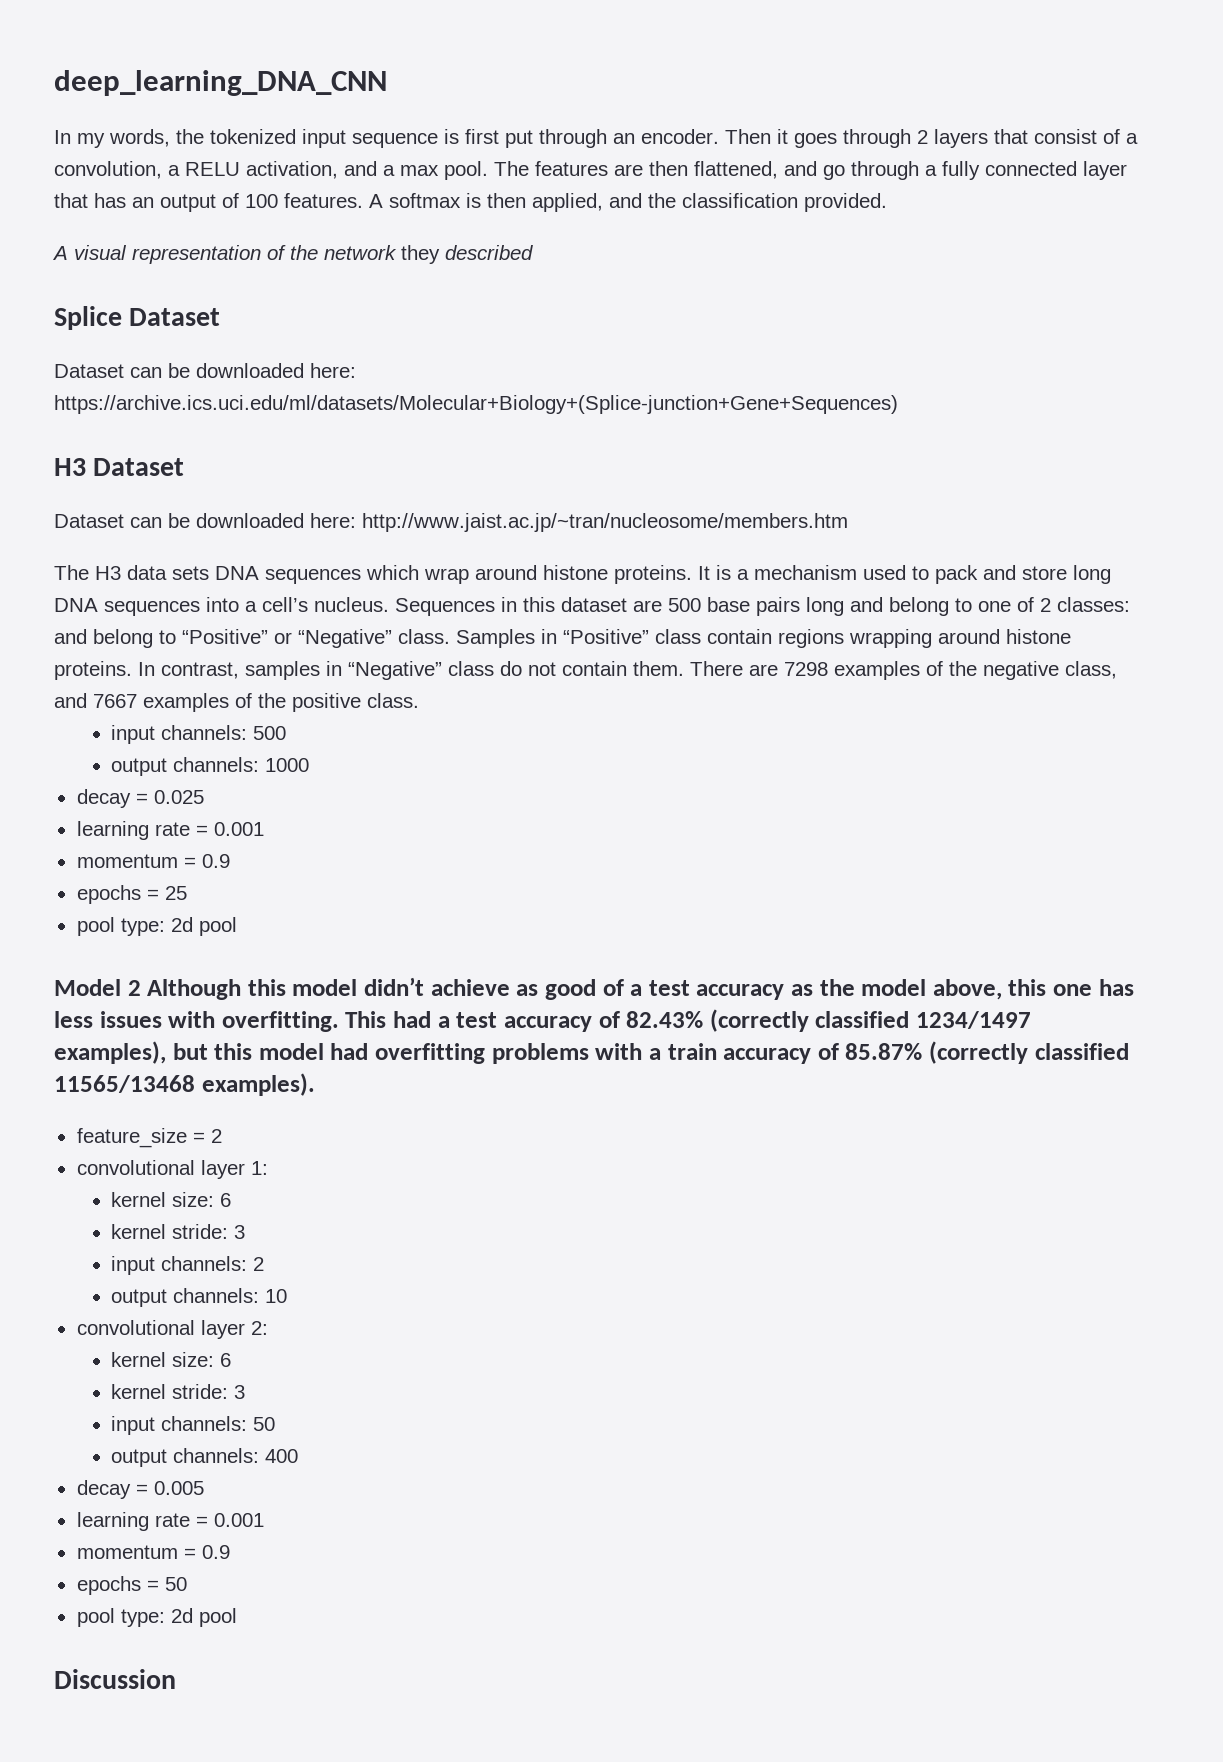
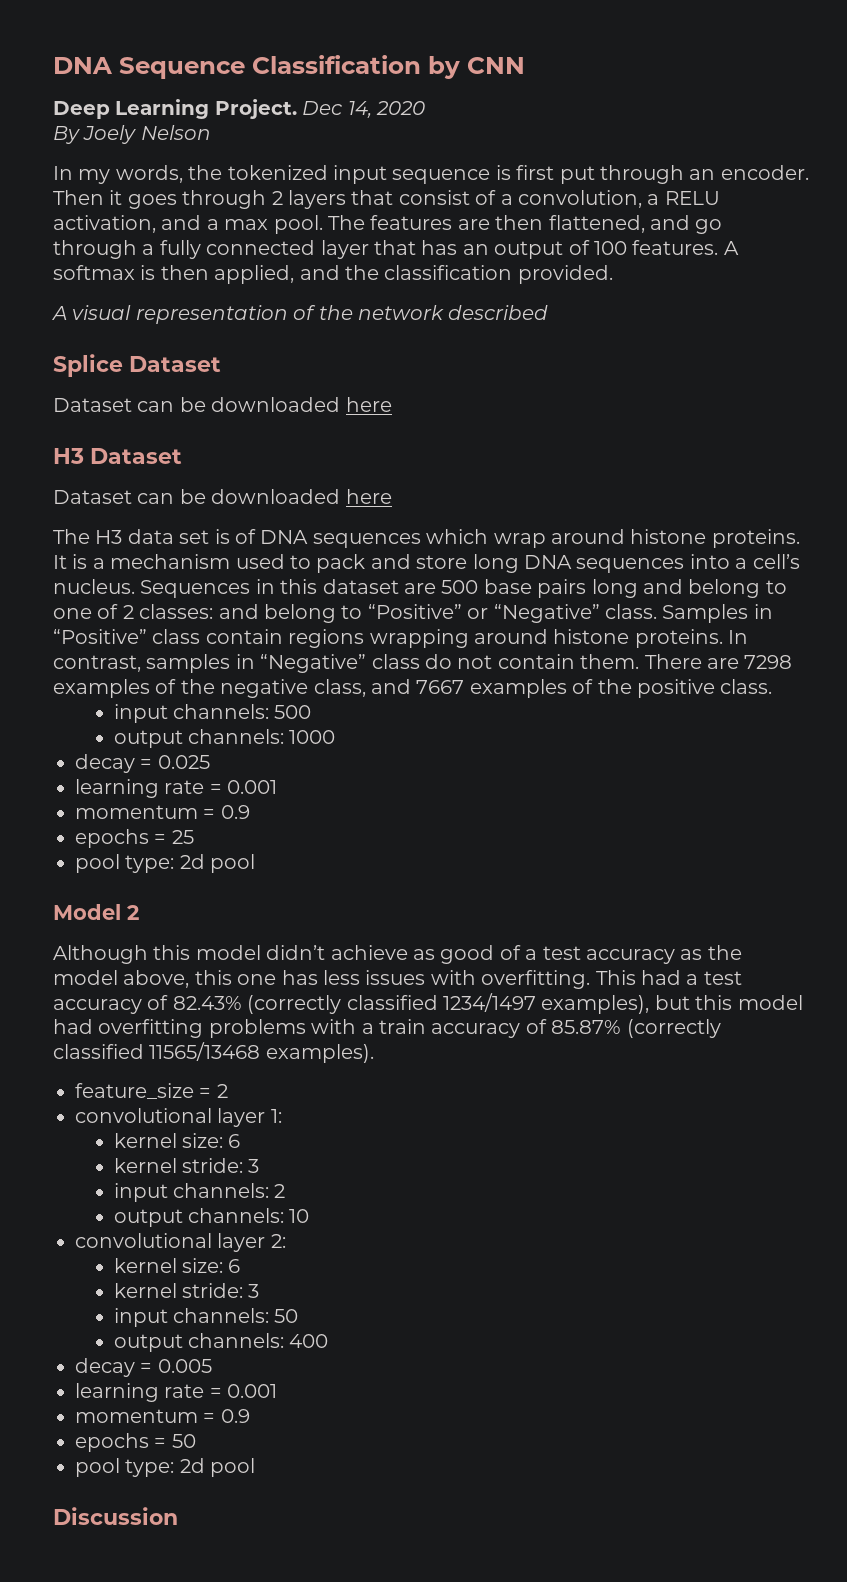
- deep_learning_DNA_CNN
+ DNA Sequence Classification by CNN
+ Deep Learning Project. Dec 14, 2020
+ By Joely Nelson
- A visual representation of the network they described
+ A visual representation of the network described
  Splice Dataset
- Dataset can be downloaded here: https://archive.ics.uci.edu/ml/datasets/Molecular+Biology+(Splice-junction+Gene+Sequences)
+ Dataset can be downloaded here
  H3 Dataset
- Dataset can be downloaded here: http://www.jaist.ac.jp/~tran/nucleosome/members.htm
+ Dataset can be downloaded here
- The H3 data sets DNA sequences which wrap around histone proteins.
+ The H3 data set is of DNA sequences which wrap around histone proteins.
- Model 2 Although this model didn’t achieve as good of a test accuracy as the model above, this one has less issues with overfitting.
+ Model 2
+ Although this model didn’t achieve as good of a test accuracy as the model above, this one has less issues with overfitting.

